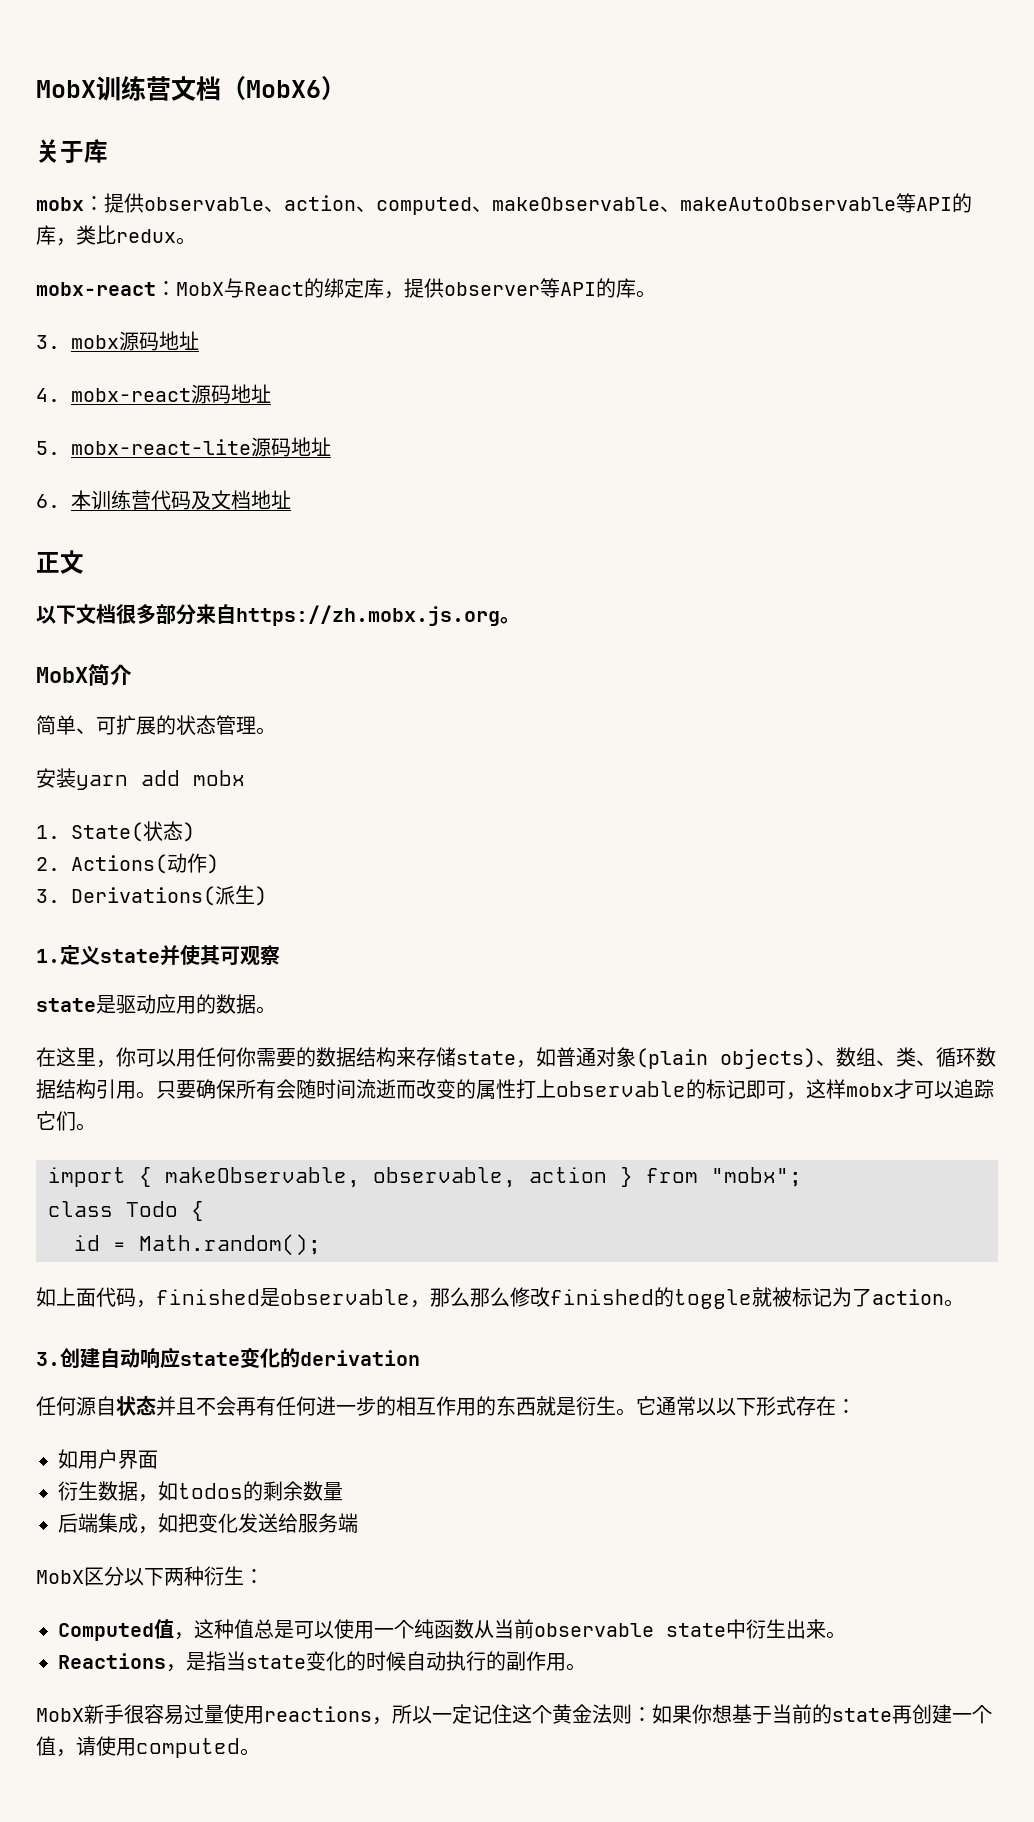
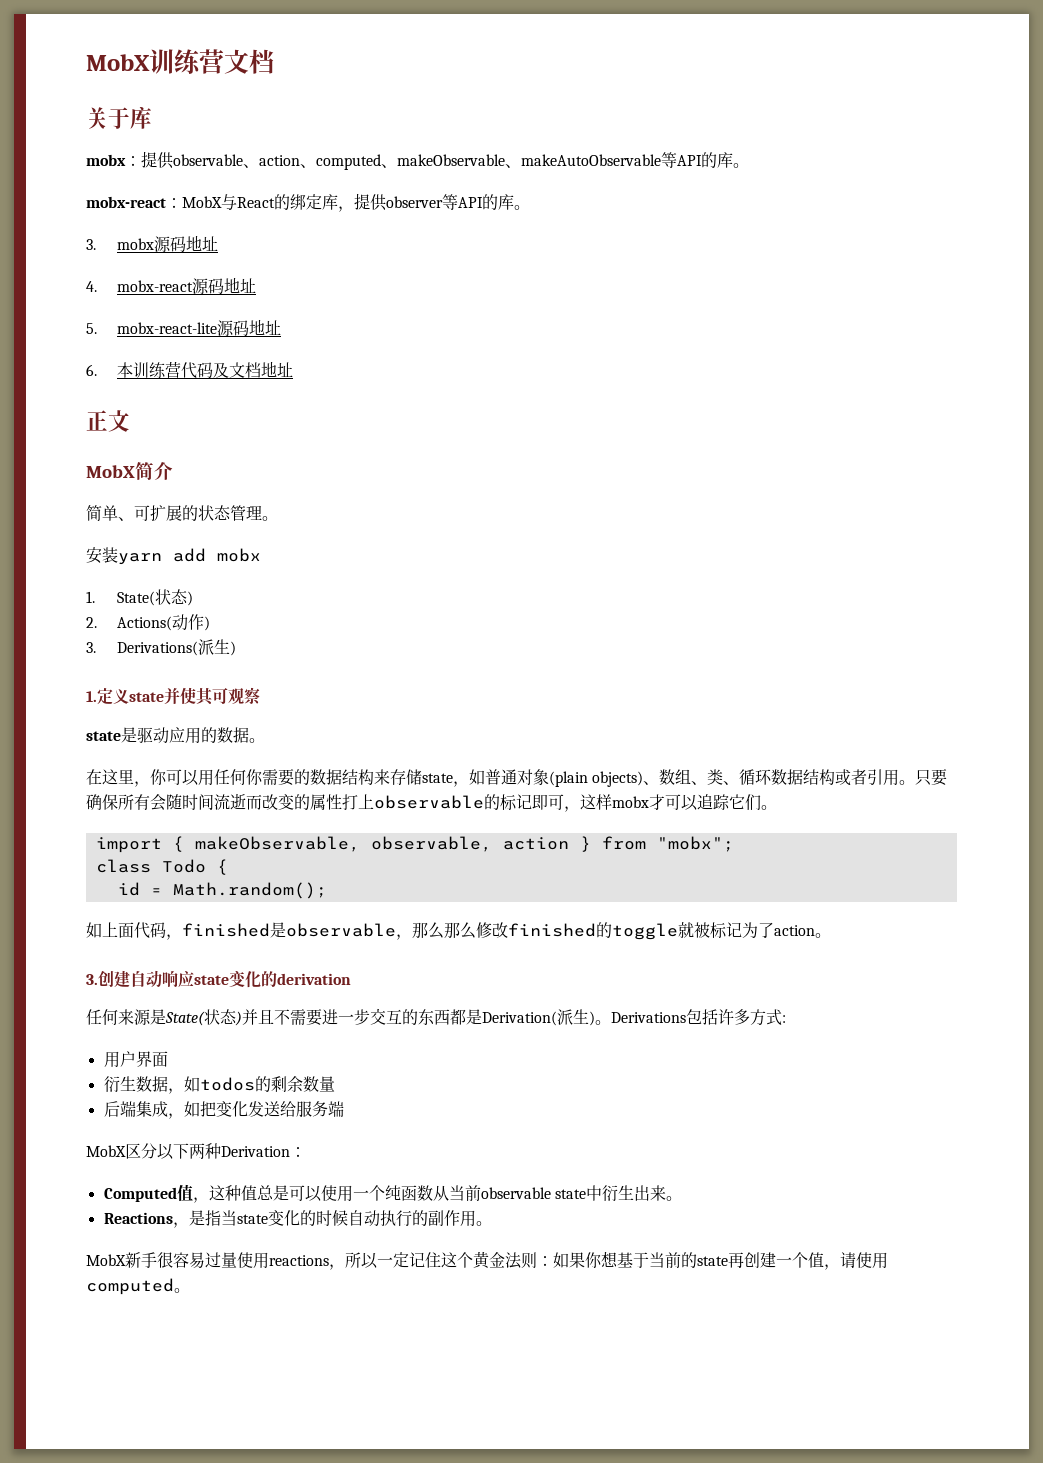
- MobX训练营文档（MobX6）
+ MobX训练营文档
- mobx：提供observable、action、computed、makeObservable、makeAutoObservable等API的库，类比redux。
+ mobx：提供observable、action、computed、makeObservable、makeAutoObservable等API的库。
- 以下文档很多部分来自https://zh.mobx.js.org。
- 在这里，你可以用任何你需要的数据结构来存储state，如普通对象(plain objects)、数组、类、循环数据结构引用。
+ 在这里，你可以用任何你需要的数据结构来存储state，如普通对象(plain objects)、数组、类、循环数据结构或者引用。
- 任何源自状态并且不会再有任何进一步的相互作用的东西就是衍生。它通常以以下形式存在：
- 如用户界面
+ 任何来源是State(状态)并且不需要进一步交互的东西都是Derivation(派生)。Derivations包括许多方式:
+ 用户界面
- MobX区分以下两种衍生：
+ MobX区分以下两种Derivation：

